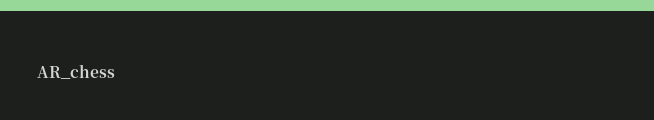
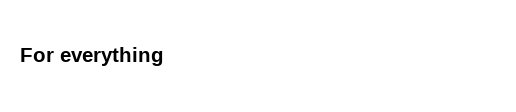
- AR_chess
+ For everything

